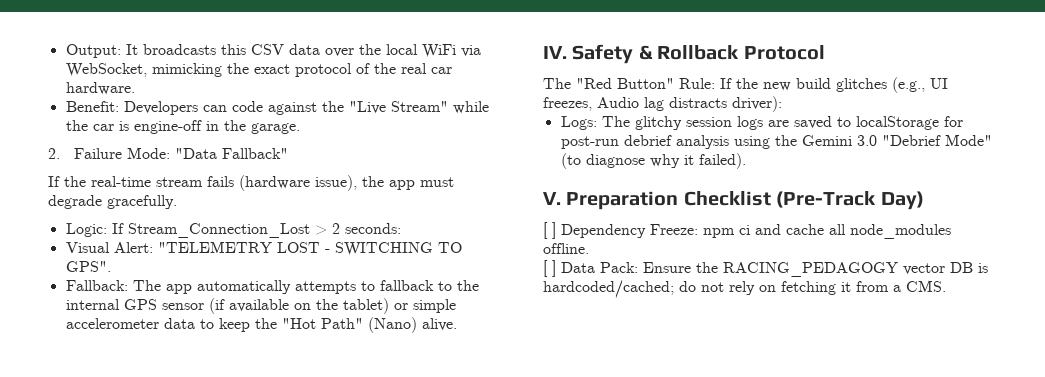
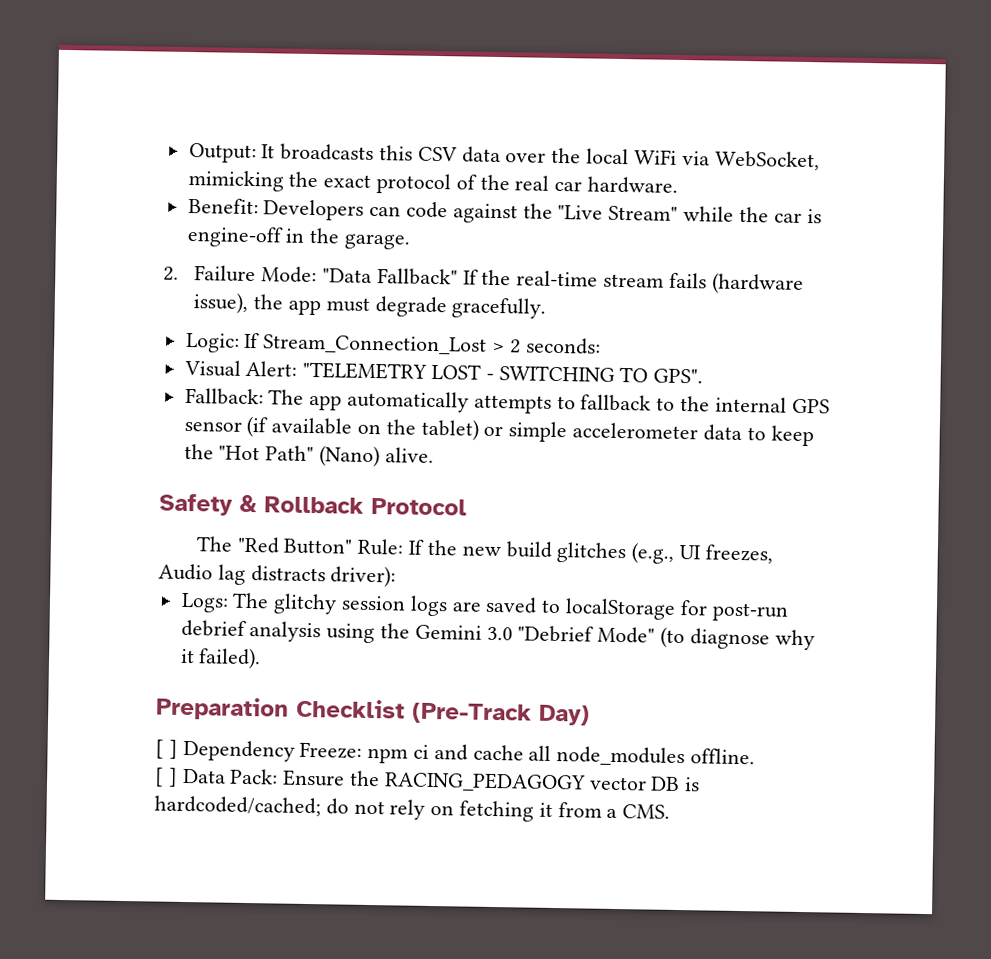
- 2. Failure Mode: "Data Fallback"
- If the real-time stream fails (hardware issue), the app must degrade gracefully.
+ 2. Failure Mode: "Data Fallback" If the real-time stream fails (hardware issue), the app must degrade gracefully.
- IV. Safety & Rollback Protocol
+ Safety & Rollback Protocol
- V. Preparation Checklist (Pre-Track Day)
+ Preparation Checklist (Pre-Track Day)

